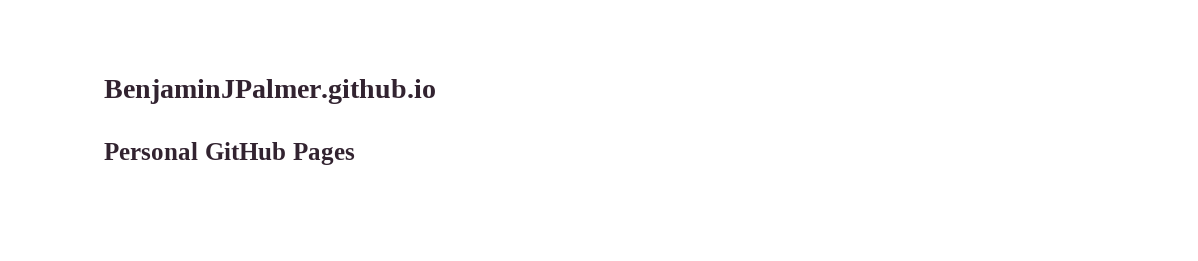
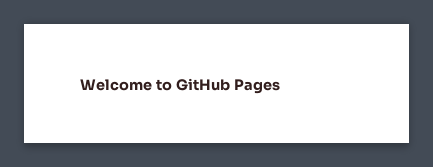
- BenjaminJPalmer.github.io
- Personal GitHub Pages
+ Welcome to GitHub Pages

